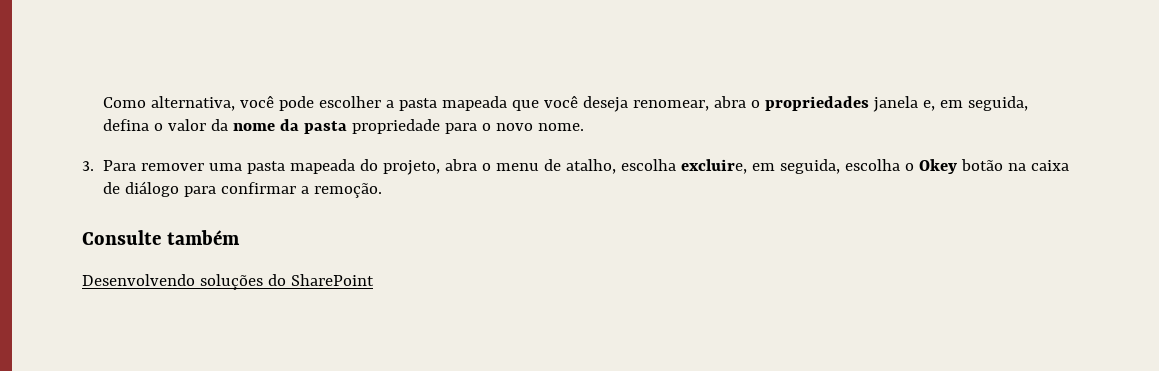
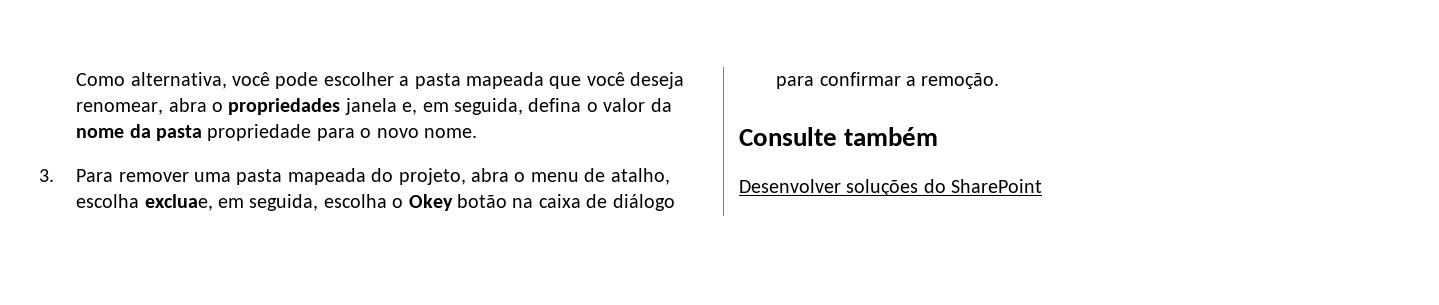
- 3. Para remover uma pasta mapeada do projeto, abra o menu de atalho, escolha excluire, em seguida, escolha o Okey botão na caixa de diálogo para confirmar a remoção.
+ 3. Para remover uma pasta mapeada do projeto, abra o menu de atalho, escolha excluae, em seguida, escolha o Okey botão na caixa de diálogo para confirmar a remoção.
- Desenvolvendo soluções do SharePoint
+ Desenvolver soluções do SharePoint

